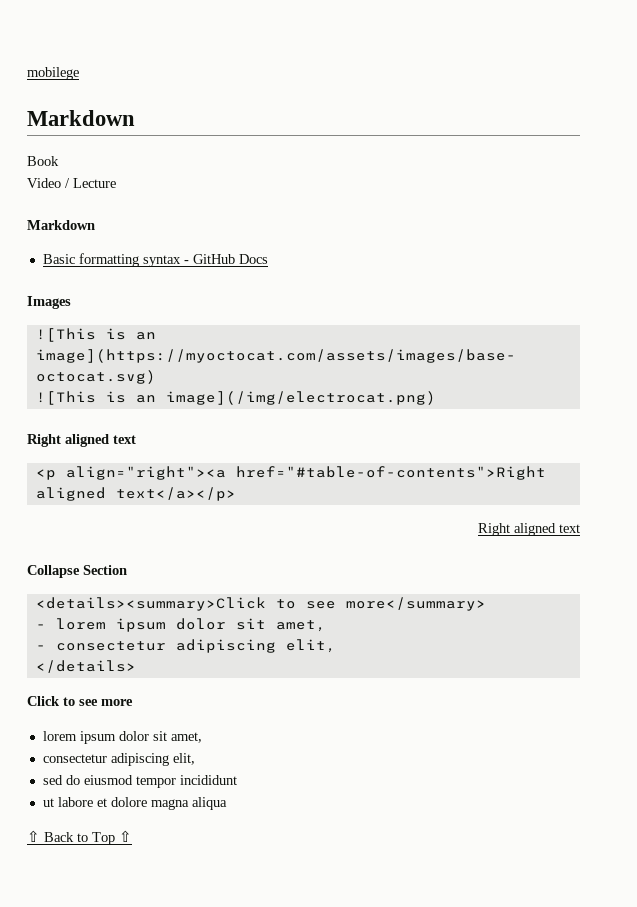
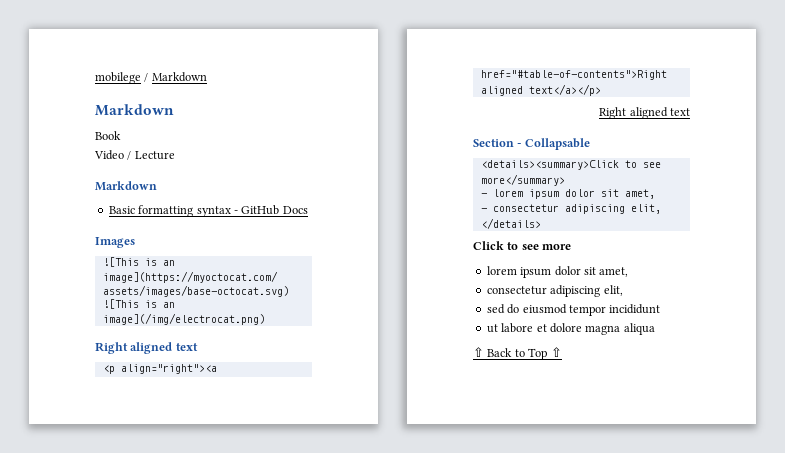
- mobilege
+ mobilege / Markdown
- Collapse Section
+ Section - Collapsable

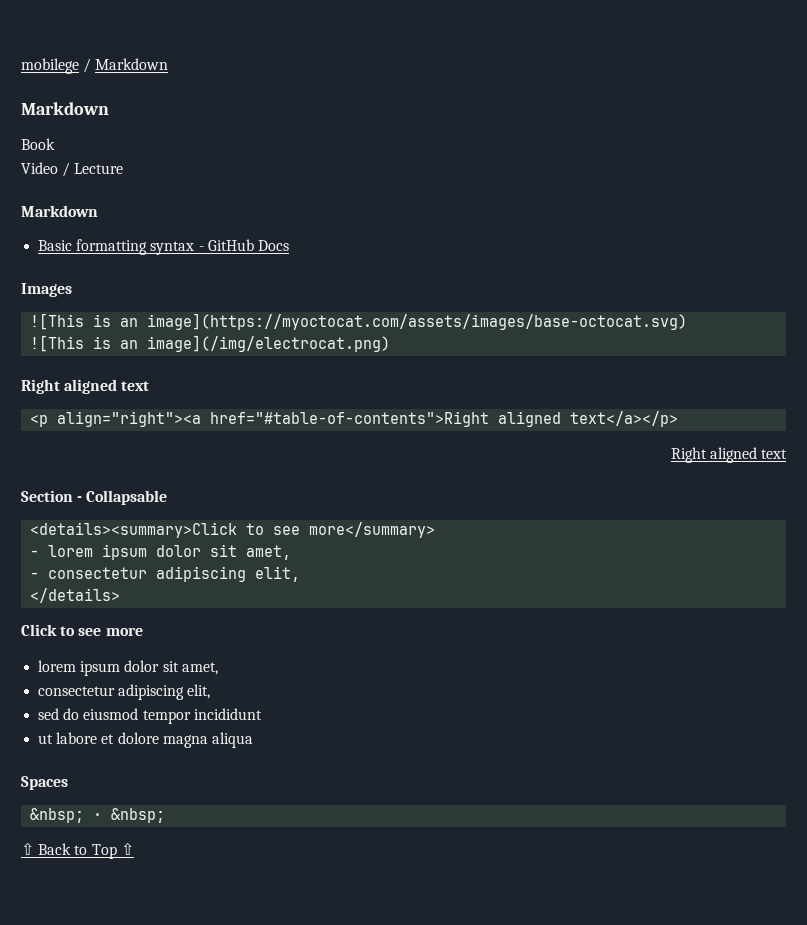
+ Spaces
+ &nbsp; · &nbsp;

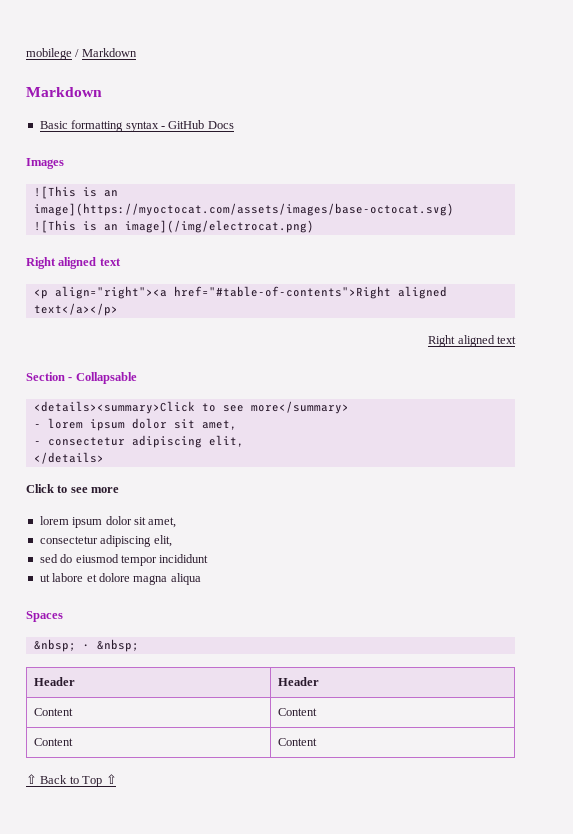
- Book
- Video / Lecture
- Markdown
+ Header | Header
+ Content | Content
+ Content | Content

